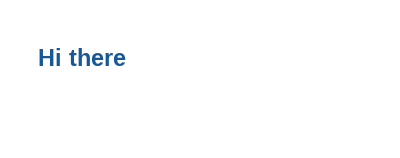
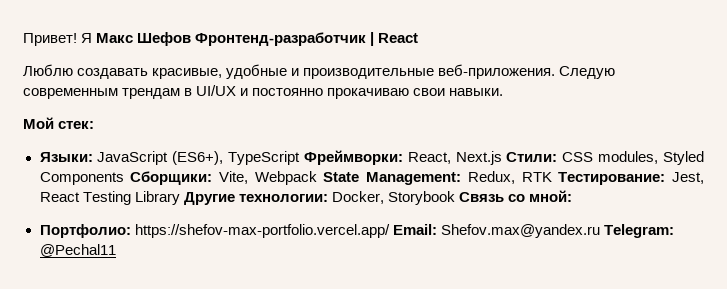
- Hi there
+ Привет! Я Макс Шефов Фронтенд-разработчик | React
+ Люблю создавать красивые, удобные и производительные веб-приложения. Следую современным трендам в UI/UX и постоянно прокачиваю свои навыки.
+ Мой стек:
+ Языки: JavaScript (ES6+), TypeScript Фреймворки: React, Next.js Стили: CSS modules, Styled Components Сборщики: Vite, Webpack State Management: Redux, RTK Тестирование: Jest, React Testing Library Другие технологии: Docker, Storybook Связь со мной:
+ Портфолио: https://shefov-max-portfolio.vercel.app/ Email: Shefov.max@yandex.ru Telegram: @Pechal11

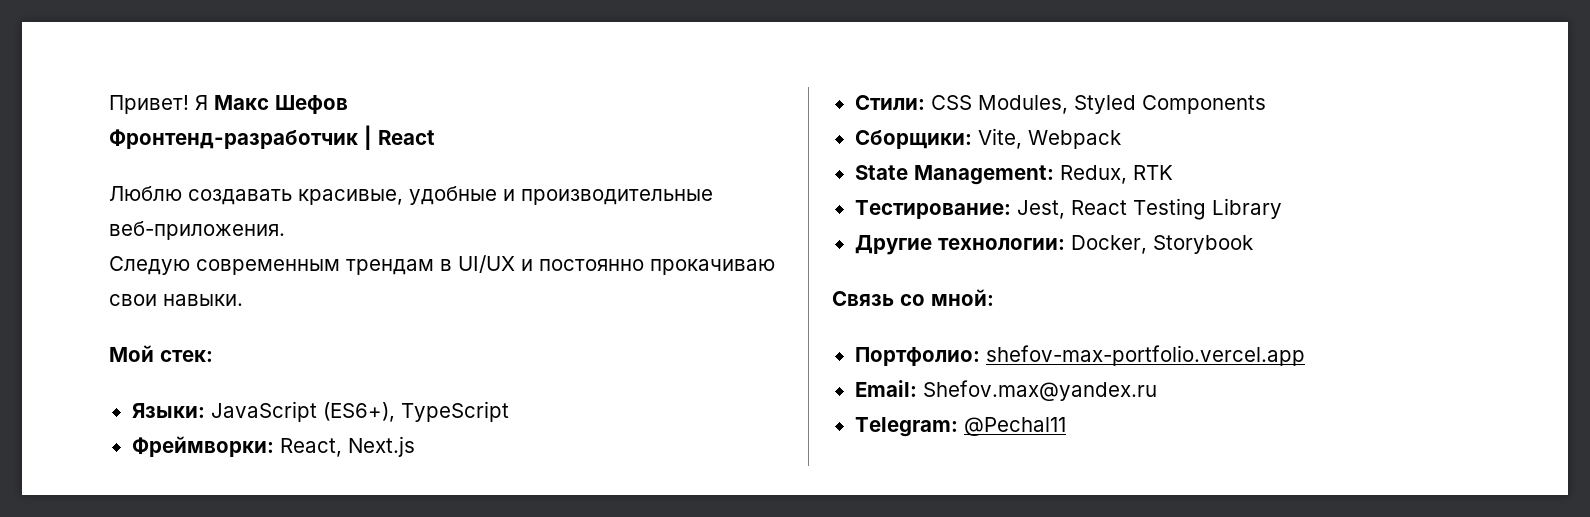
- Я Макс Шефов Фронтенд-разработчик | React
+ Я Макс Шефов
+ Фронтенд-разработчик | React
- Люблю создавать красивые, удобные и производительные веб-приложения. Следую современным трендам в UI/UX и постоянно прокачиваю свои навыки.
+ Люблю создавать красивые, удобные и производительные веб-приложения.
+ Следую современным трендам в UI/UX и постоянно прокачиваю свои навыки.
- Языки: JavaScript (ES6+), TypeScript Фреймворки: React, Next.js Стили: CSS modules, Styled Components Сборщики: Vite, Webpack State Management: Redux, RTK Тестирование: Jest, React Testing Library Другие технологии: Docker, Storybook Связь со мной:
+ Языки: JavaScript (ES6+), TypeScript
+ Фреймворки: React, Next.js
+ Стили: CSS Modules, Styled Components
+ Сборщики: Vite, Webpack
+ State Management: Redux, RTK
+ Тестирование: Jest, React Testing Library
+ Другие технологии: Docker, Storybook
+ Связь со мной:
- Портфолио: https://shefov-max-portfolio.vercel.app/ Email: Shefov.max@yandex.ru Telegram: @Pechal11
+ Портфолио: shefov-max-portfolio.vercel.app
+ Email: Shefov.max@yandex.ru
+ Telegram: @Pechal11

